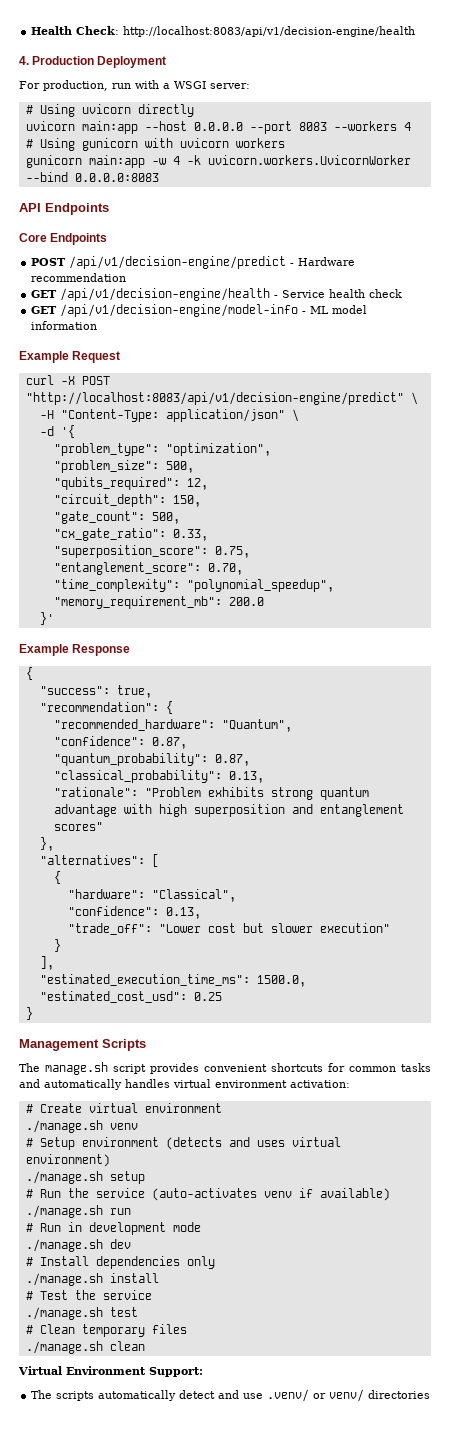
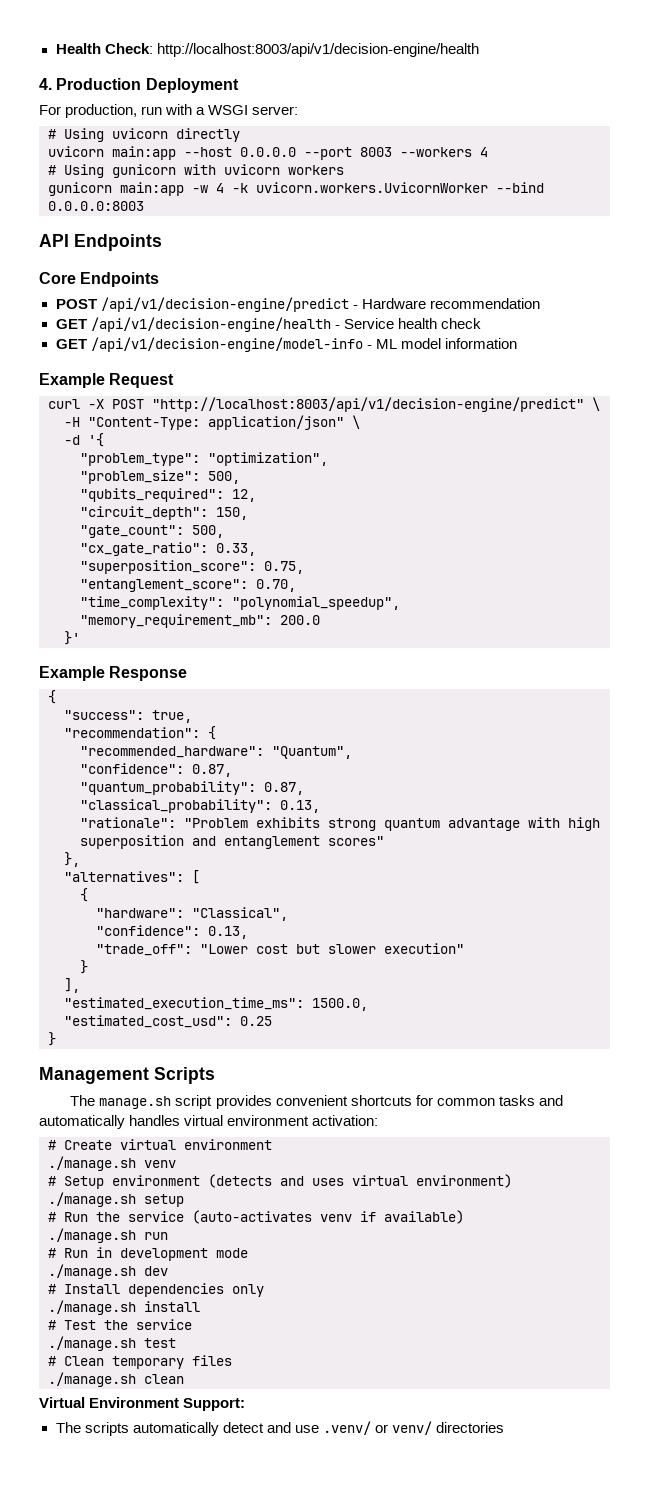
- Health Check: http://localhost:8083/api/v1/decision-engine/health
+ Health Check: http://localhost:8003/api/v1/decision-engine/health
- uvicorn main:app --host 0.0.0.0 --port 8083 --workers 4
+ uvicorn main:app --host 0.0.0.0 --port 8003 --workers 4
- gunicorn main:app -w 4 -k uvicorn.workers.UvicornWorker --bind 0.0.0.0:8083
+ gunicorn main:app -w 4 -k uvicorn.workers.UvicornWorker --bind 0.0.0.0:8003
- curl -X POST "http://localhost:8083/api/v1/decision-engine/predict" \
+ curl -X POST "http://localhost:8003/api/v1/decision-engine/predict" \

